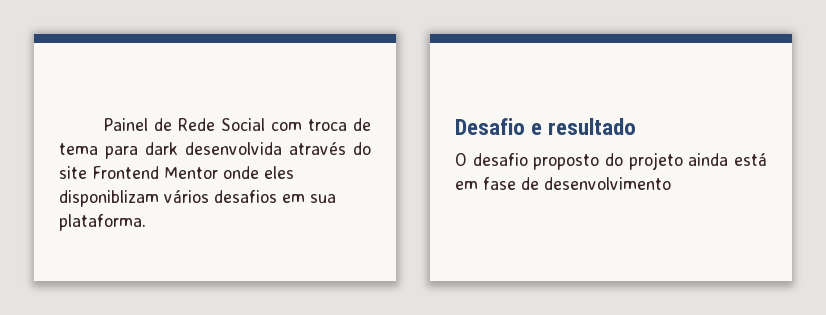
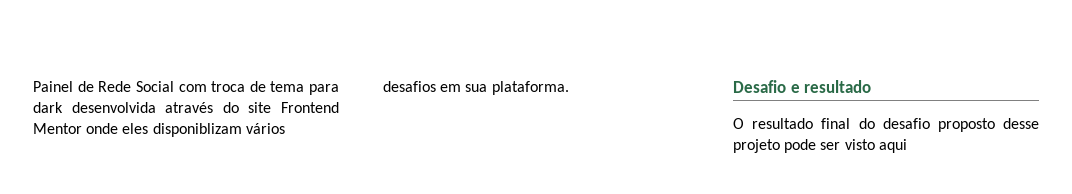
- O desafio proposto do projeto ainda está em fase de desenvolvimento
+ O resultado final do desafio proposto desse projeto pode ser visto aqui

